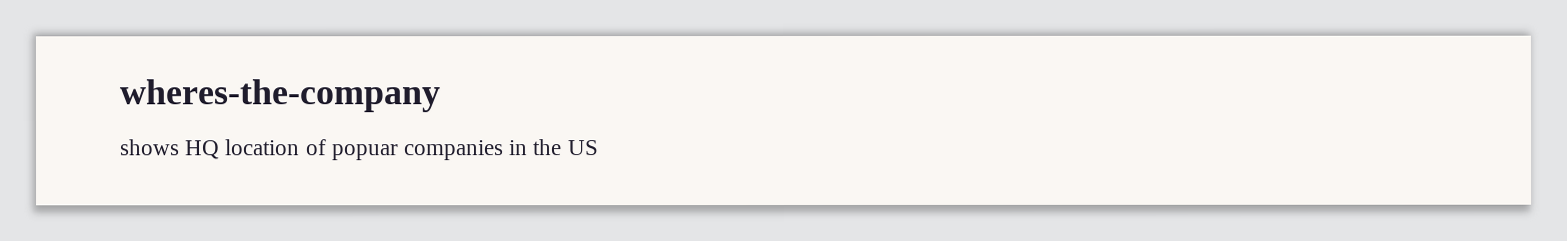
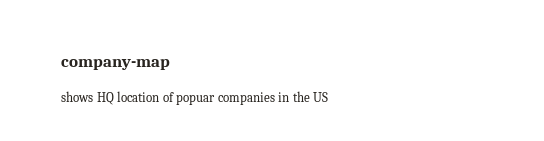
- wheres-the-company
+ company-map

